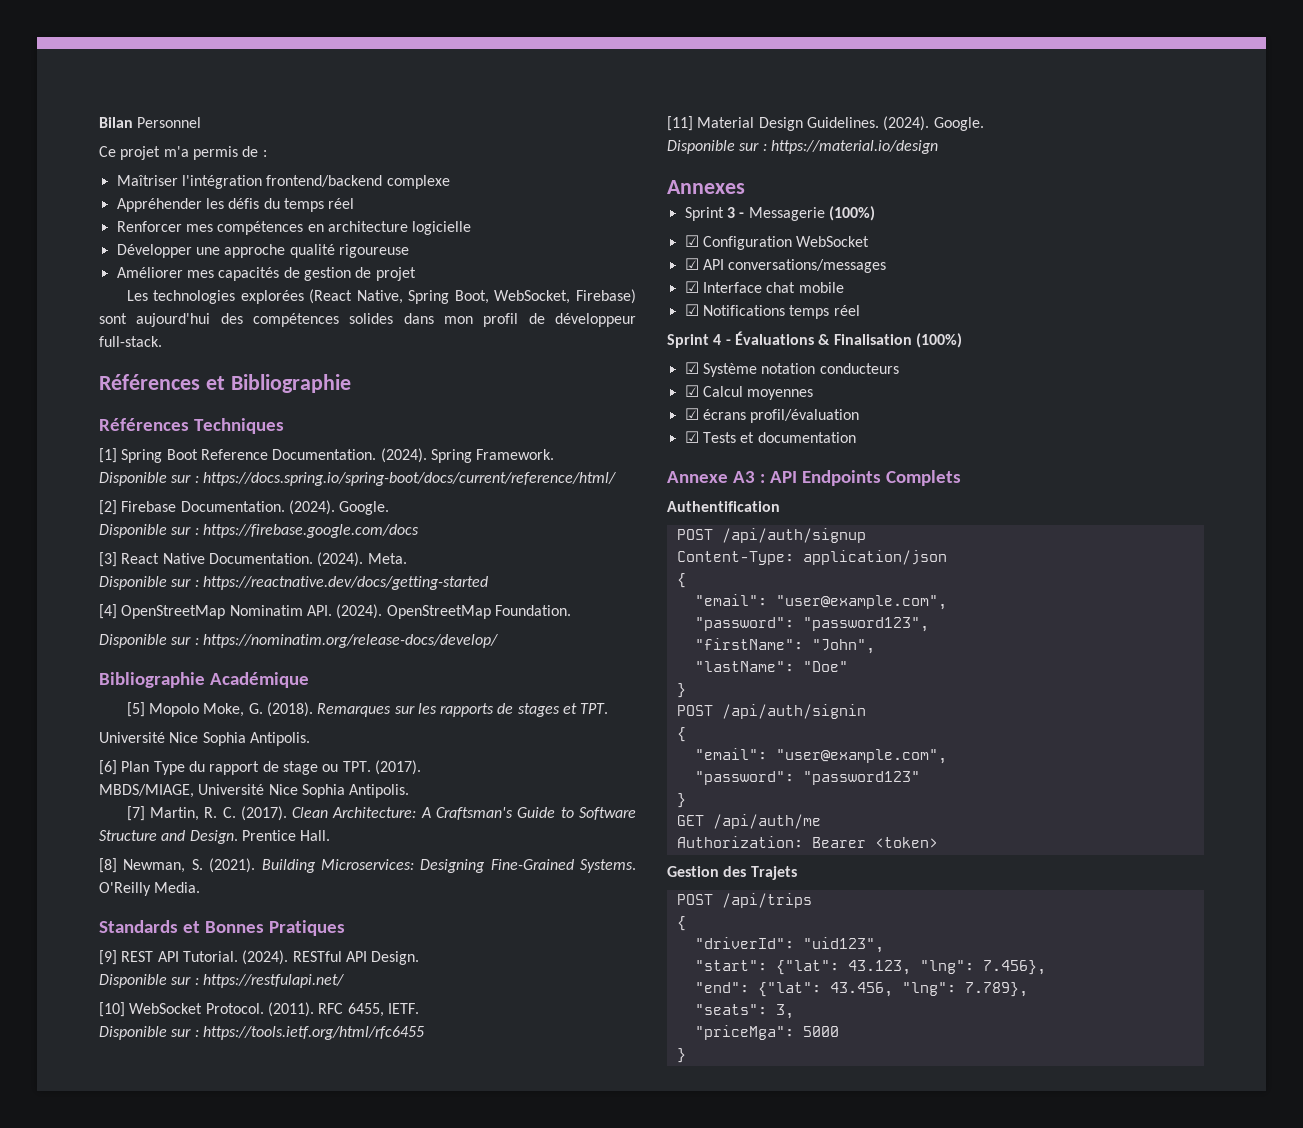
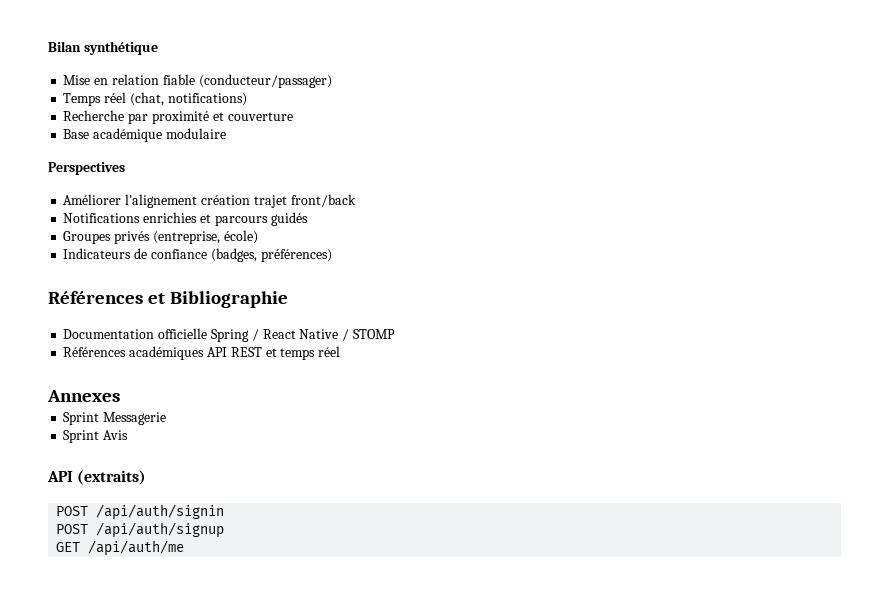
- Bilan Personnel
- Ce projet m'a permis de :
- Maîtriser l'intégration frontend/backend complexe
- Appréhender les défis du temps réel
- Renforcer mes compétences en architecture logicielle
- Développer une approche qualité rigoureuse
- Améliorer mes capacités de gestion de projet
- Les technologies explorées (React Native, Spring Boot, WebSocket, Firebase) sont aujourd'hui des compétences solides dans mon profil de développeur full-stack.
+ Bilan synthétique
+ Mise en relation fiable (conducteur/passager)
+ Temps réel (chat, notifications)
+ Recherche par proximité et couverture
+ Base académique modulaire
+ Perspectives
+ Améliorer l’alignement création trajet front/back
+ Notifications enrichies et parcours guidés
+ Groupes privés (entreprise, école)
+ Indicateurs de confiance (badges, préférences)
  Références et Bibliographie
- Références Techniques
- [1] Spring Boot Reference Documentation. (2024). Spring Framework.
- Disponible sur : https://docs.spring.io/spring-boot/docs/current/reference/html/
- [2] Firebase Documentation. (2024). Google.
- Disponible sur : https://firebase.google.com/docs
- [3] React Native Documentation. (2024). Meta.
- Disponible sur : https://reactnative.dev/docs/getting-started
- [4] OpenStreetMap Nominatim API. (2024). OpenStreetMap Foundation.
- Disponible sur : https://nominatim.org/release-docs/develop/
- Bibliographie Académique
- [5] Mopolo Moke, G. (2018). Remarques sur les rapports de stages et TPT.
- Université Nice Sophia Antipolis.
- [6] Plan Type du rapport de stage ou TPT. (2017).
- MBDS/MIAGE, Université Nice Sophia Antipolis.
- [7] Martin, R. C. (2017). Clean Architecture: A Craftsman's Guide to Software Structure and Design. Prentice Hall.
- [8] Newman, S. (2021). Building Microservices: Designing Fine-Grained Systems. O'Reilly Media.
- Standards et Bonnes Pratiques
- [9] REST API Tutorial. (2024). RESTful API Design.
- Disponible sur : https://restfulapi.net/
- [10] WebSocket Protocol. (2011). RFC 6455, IETF.
- Disponible sur : https://tools.ietf.org/html/rfc6455
- [11] Material Design Guidelines. (2024). Google.
- Disponible sur : https://material.io/design
+ Documentation officielle Spring / React Native / STOMP
+ Références académiques API REST et temps réel
- Sprint 3 - Messagerie (100%)
- ☑ Configuration WebSocket
- ☑ API conversations/messages
- ☑ Interface chat mobile
- ☑ Notifications temps réel
- Sprint 4 - Évaluations & Finalisation (100%)
- ☑ Système notation conducteurs
- ☑ Calcul moyennes
- ☑ écrans profil/évaluation
- ☑ Tests et documentation
- Annexe A3 : API Endpoints Complets
- Authentification
+ Sprint Messagerie
+ Sprint Avis
+ API (extraits)
+ POST /api/auth/signin
  POST /api/auth/signup
- Content-Type: application/json
- {
- "email": "user@example.com",
- "password": "password123",
- "firstName": "John",
- "lastName": "Doe"
- }
- POST /api/auth/signin
- {
- "email": "user@example.com",
- "password": "password123"
- }
  GET /api/auth/me
- Authorization: Bearer <token>
- Gestion des Trajets
- POST /api/trips
- {
- "driverId": "uid123",
- "start": {"lat": 43.123, "lng": 7.456},
- "end": {"lat": 43.456, "lng": 7.789},
- "seats": 3,
- "priceMga": 5000
- }

